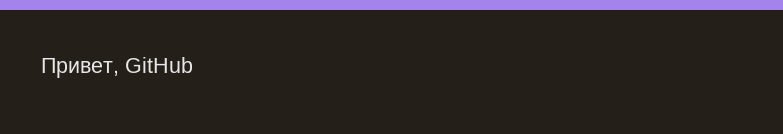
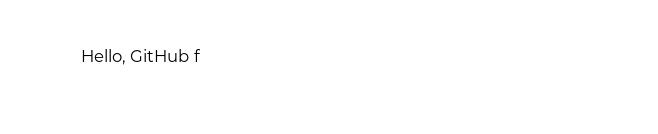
- Привет, GitHub
+ Hello, GitHub f

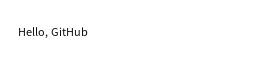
- Hello, GitHub f
+ Hello, GitHub

